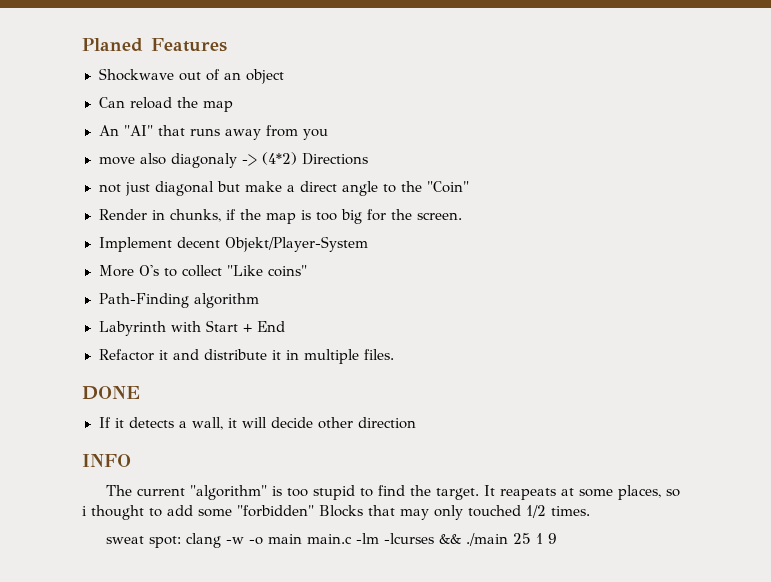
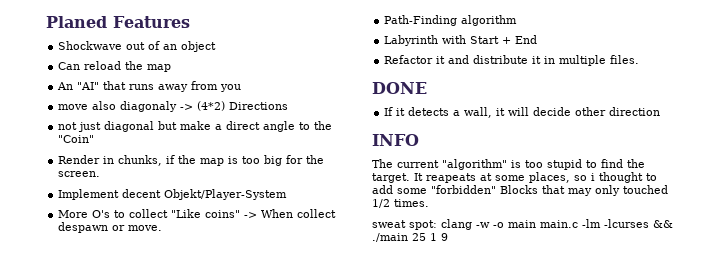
- More O's to collect "Like coins"
+ More O's to collect "Like coins" -> When collect despawn or move.

